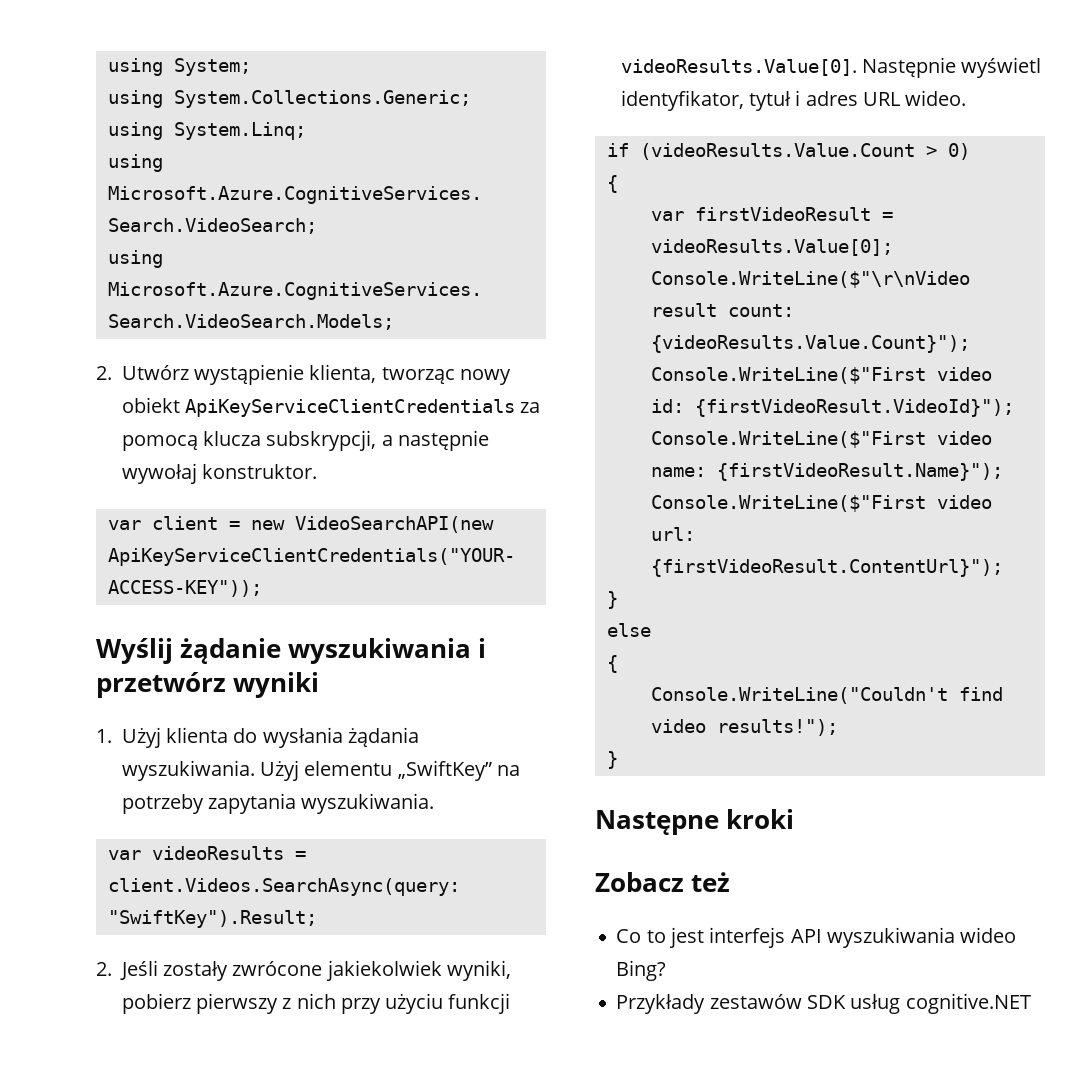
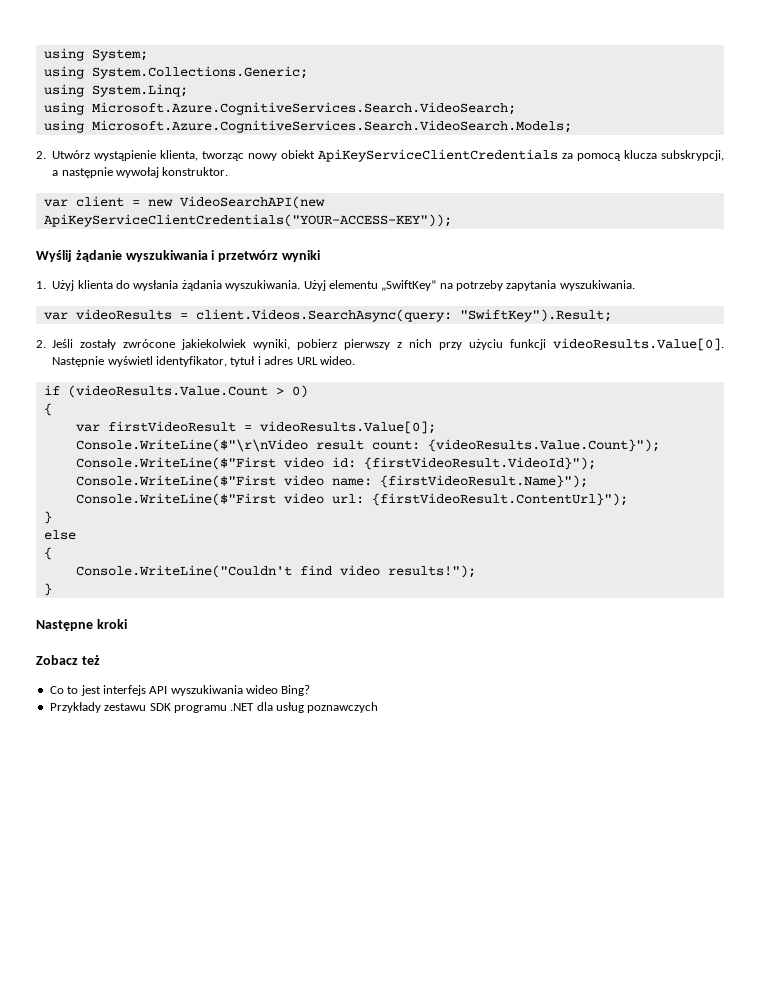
- Przykłady zestawów SDK usług cognitive.NET
+ Przykłady zestawu SDK programu .NET dla usług poznawczych

